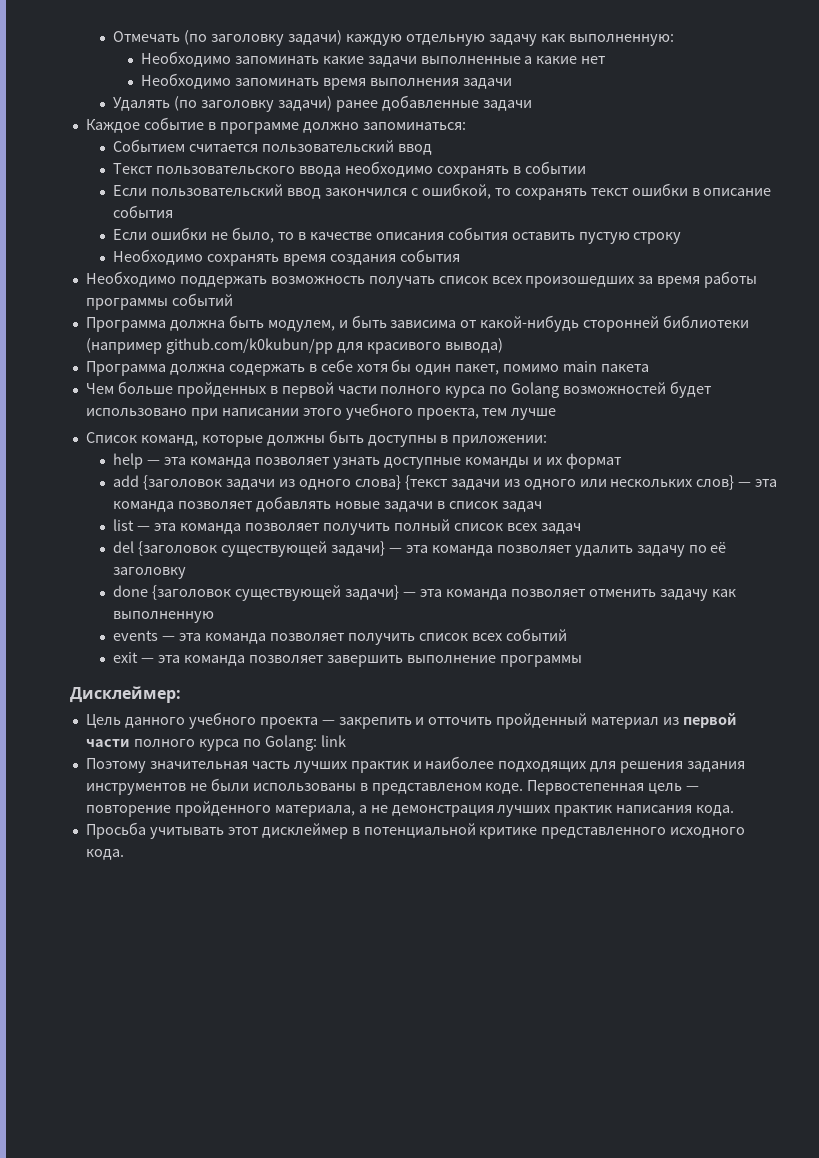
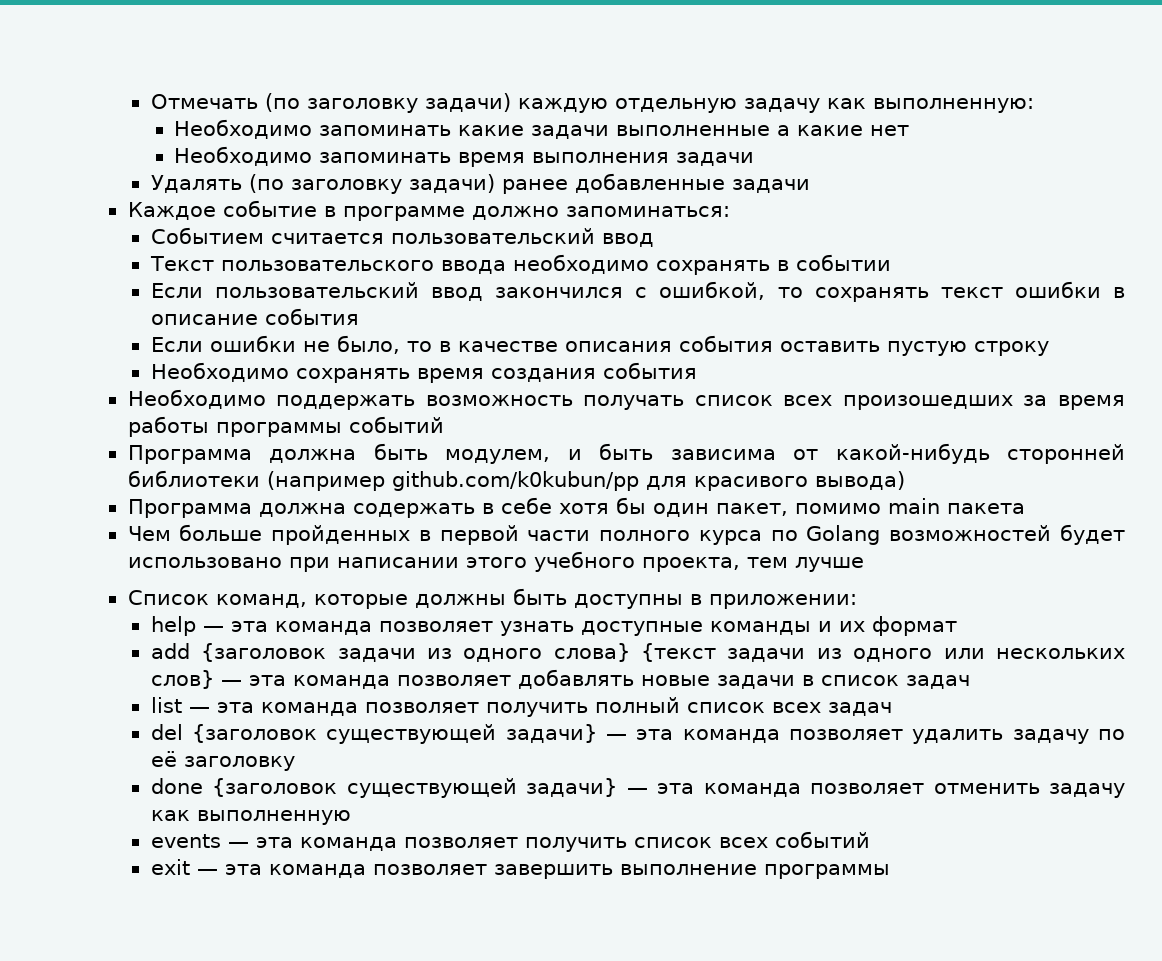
- Дисклеймер:
- Цель данного учебного проекта — закрепить и отточить пройденный материал из первой части полного курса по Golang: link
- Поэтому значительная часть лучших практик и наиболее подходящих для решения задания инструментов не были использованы в представленом коде. Первостепенная цель — повторение пройденного материала, а не демонстрация лучших практик написания кода.
- Просьба учитывать этот дисклеймер в потенциальной критике представленного исходного кода.

